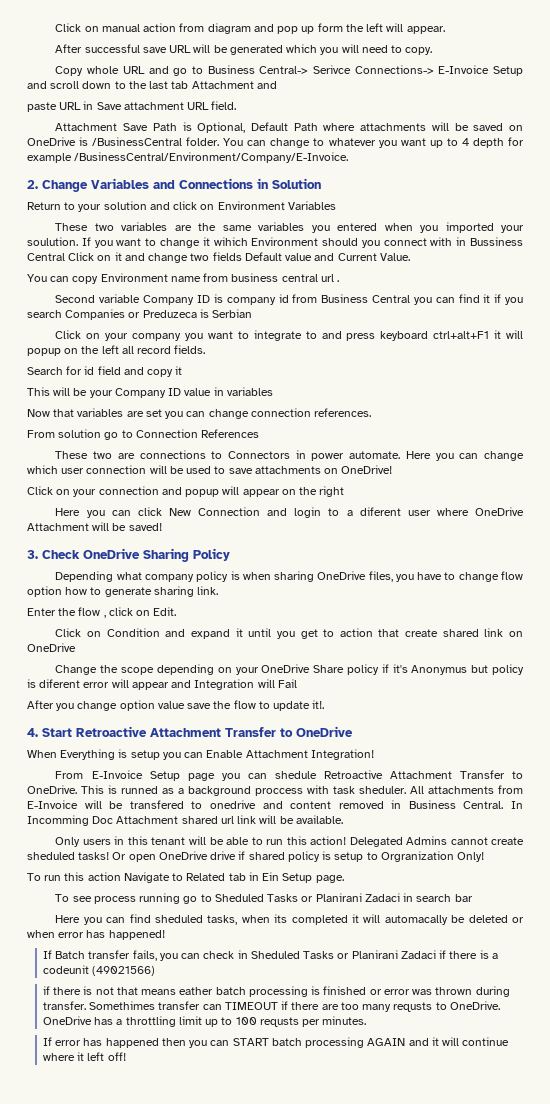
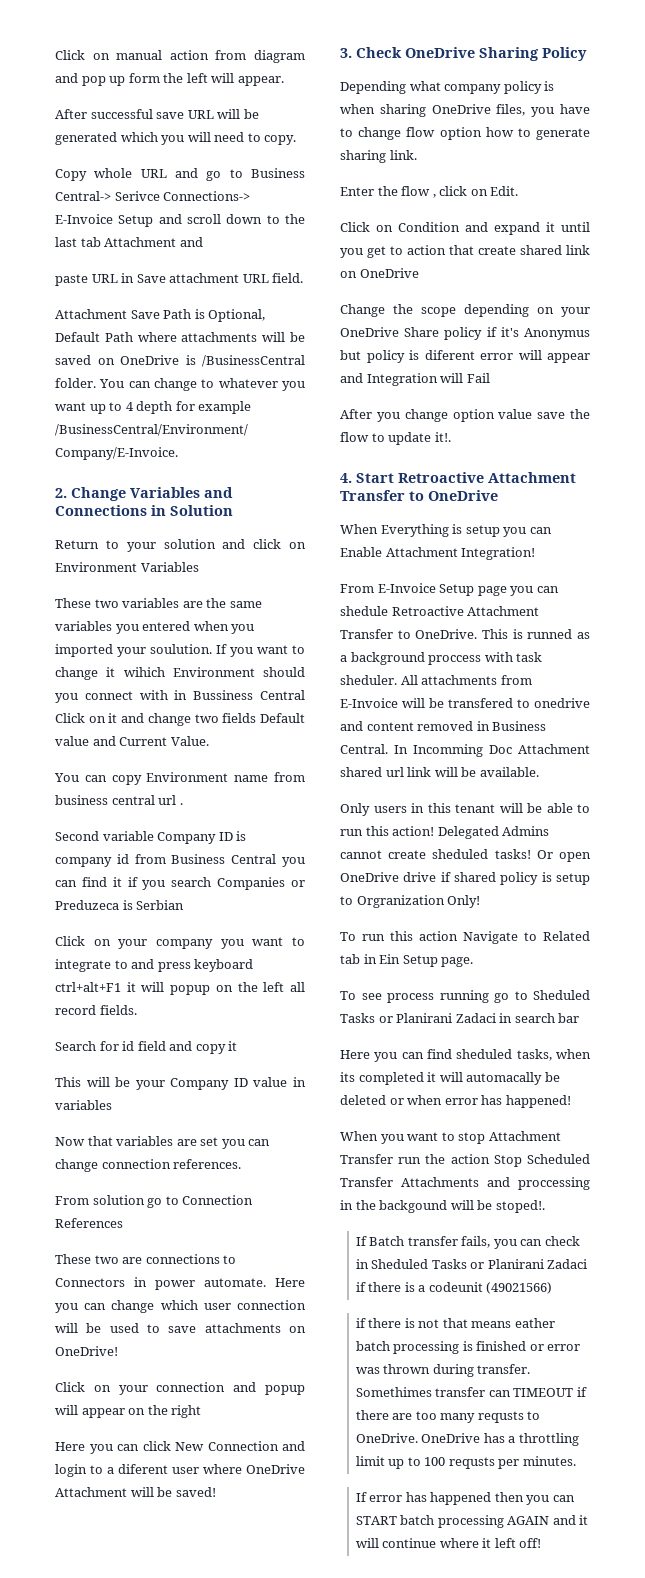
+ When you want to stop Attachment Transfer run the action Stop Scheduled Transfer Attachments and proccessing in the backgound will be stoped!.

